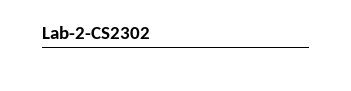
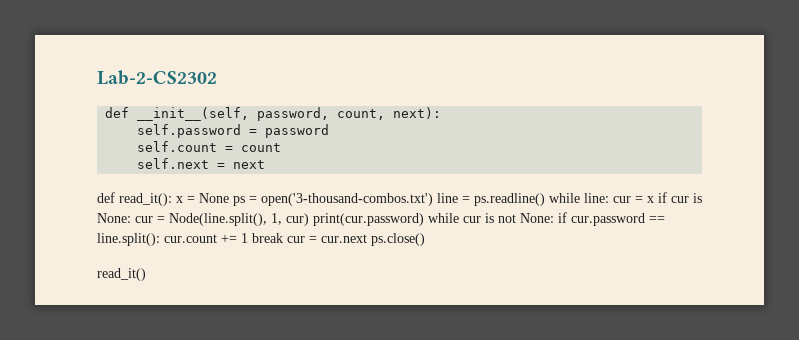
+ def __init__(self, password, count, next):
+ self.password = password
+ self.count = count
+ self.next = next
+ def read_it(): x = None ps = open('3-thousand-combos.txt') line = ps.readline() while line: cur = x if cur is None: cur = Node(line.split(), 1, cur) print(cur.password) while cur is not None: if cur.password == line.split(): cur.count += 1 break cur = cur.next ps.close()
+ read_it()

